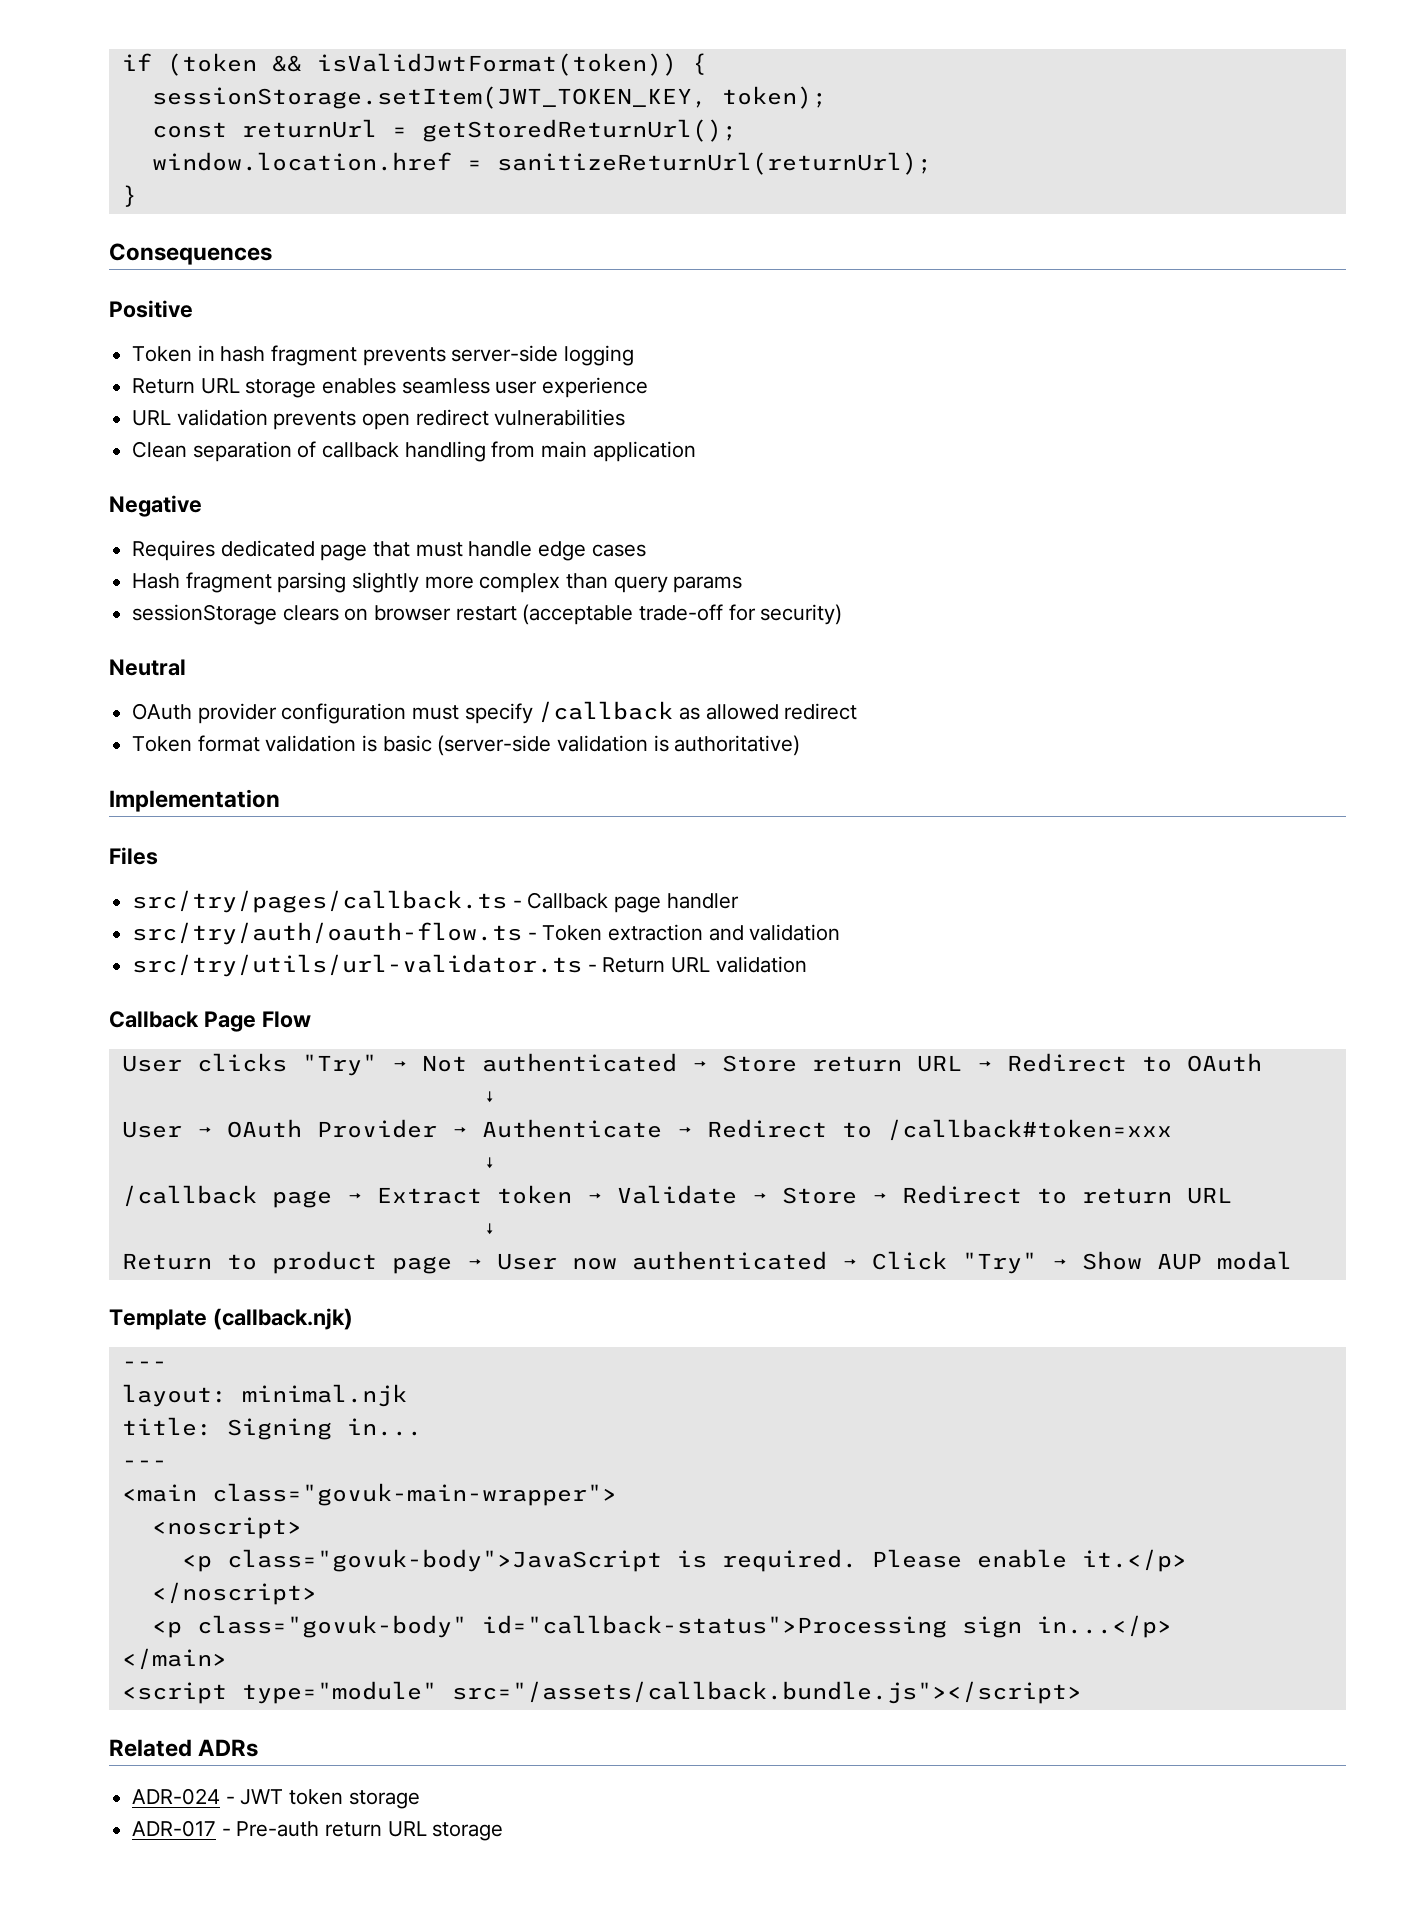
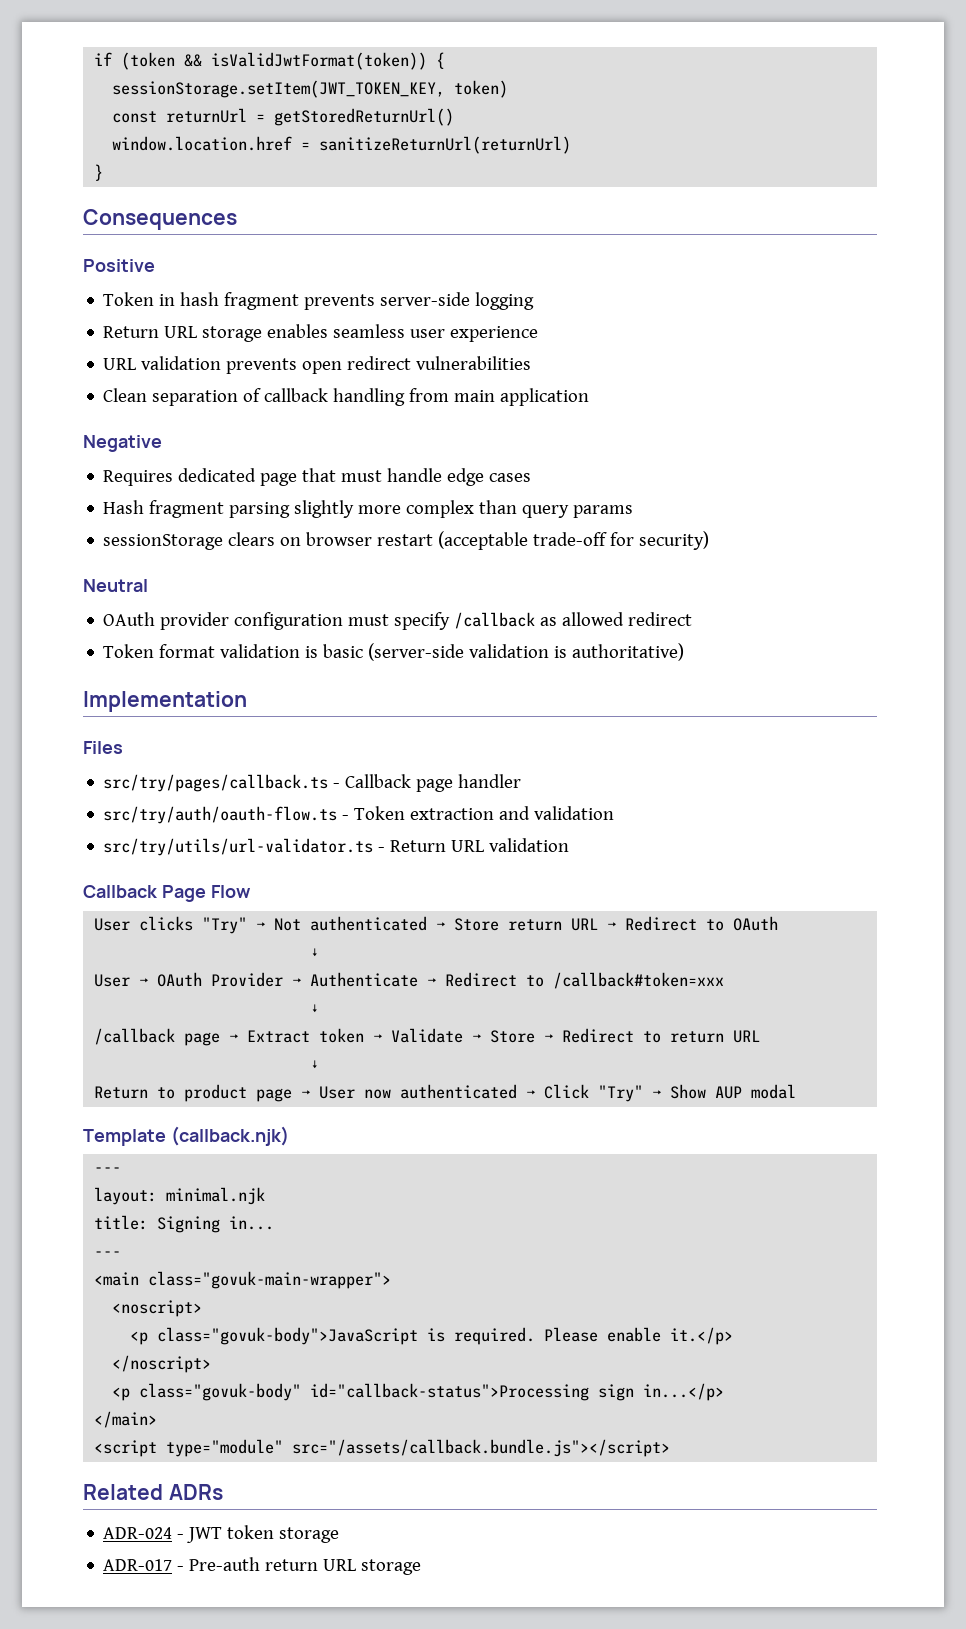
- sessionStorage.setItem(JWT_TOKEN_KEY, token);
+ sessionStorage.setItem(JWT_TOKEN_KEY, token)
- const returnUrl = getStoredReturnUrl();
+ const returnUrl = getStoredReturnUrl()
- window.location.href = sanitizeReturnUrl(returnUrl);
+ window.location.href = sanitizeReturnUrl(returnUrl)

